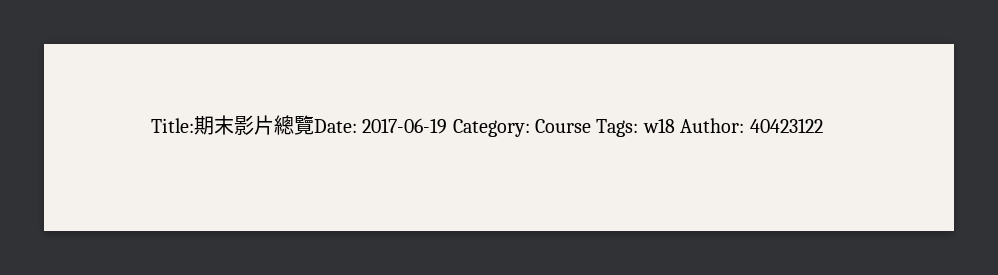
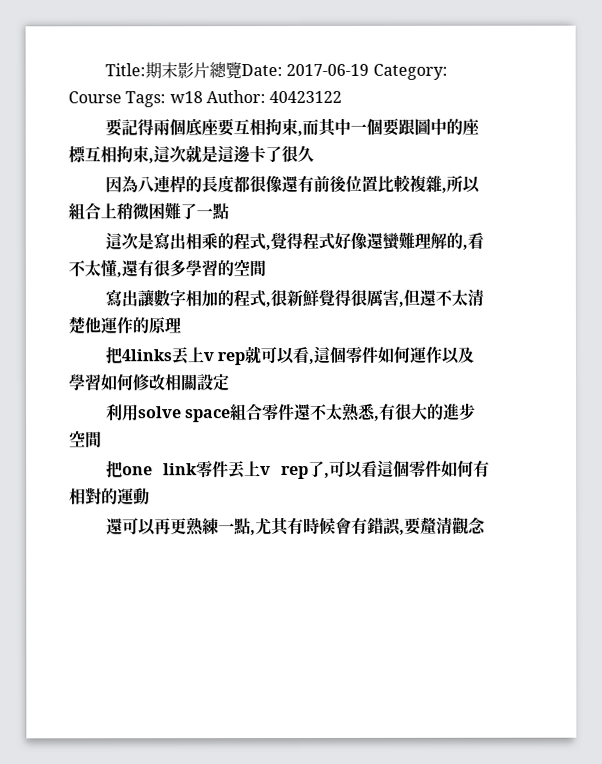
+ 要記得兩個底座要互相拘束,而其中一個要跟圖中的座標互相拘束,這次就是這邊卡了很久
+ 因為八連桿的長度都很像還有前後位置比較複雜,所以組合上稍微困難了一點
+ 這次是寫出相乘的程式,覺得程式好像還蠻難理解的,看不太懂,還有很多學習的空間
+ 寫出讓數字相加的程式,很新鮮覺得很厲害,但還不太清楚他運作的原理
+ 把4links丟上v rep就可以看,這個零件如何運作以及學習如何修改相關設定
+ 利用solve space組合零件還不太熟悉,有很大的進步空間
+ 把one link零件丟上v rep了,可以看這個零件如何有相對的運動
+ 還可以再更熟練一點,尤其有時候會有錯誤,要釐清觀念

